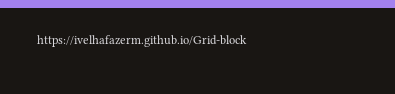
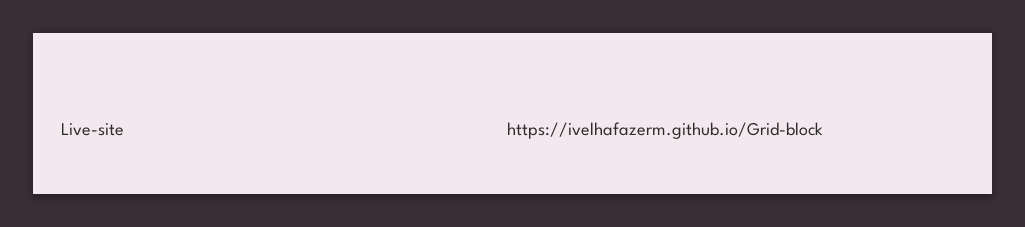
+ Live-site

